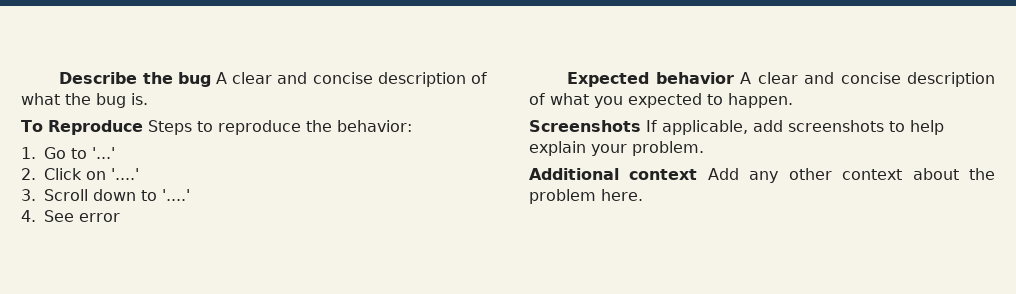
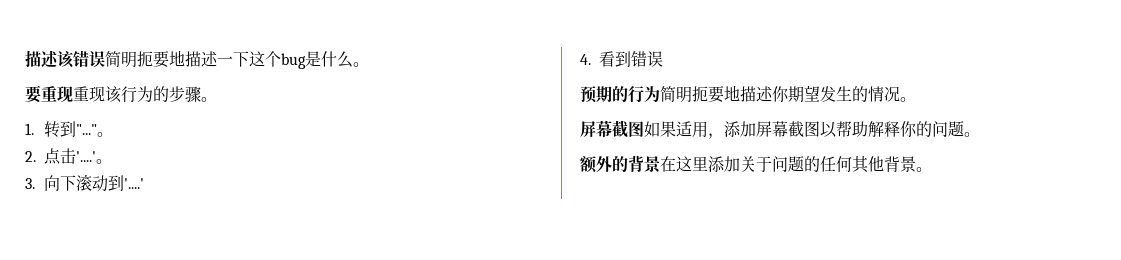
- Describe the bug A clear and concise description of what the bug is.
- To Reproduce Steps to reproduce the behavior:
- 1. Go to '...'
- 2. Click on '....'
- 3. Scroll down to '....'
- 4. See error
- Expected behavior A clear and concise description of what you expected to happen.
- Screenshots If applicable, add screenshots to help explain your problem.
- Additional context Add any other context about the problem here.
+ 描述该错误简明扼要地描述一下这个bug是什么。
+ 要重现重现该行为的步骤。
+ 1.转到"..."。
+ 2.点击'....'。
+ 3.向下滚动到'....'
+ 4.看到错误
+ 预期的行为简明扼要地描述你期望发生的情况。
+ 屏幕截图如果适用，添加屏幕截图以帮助解释你的问题。
+ 额外的背景在这里添加关于问题的任何其他背景。

